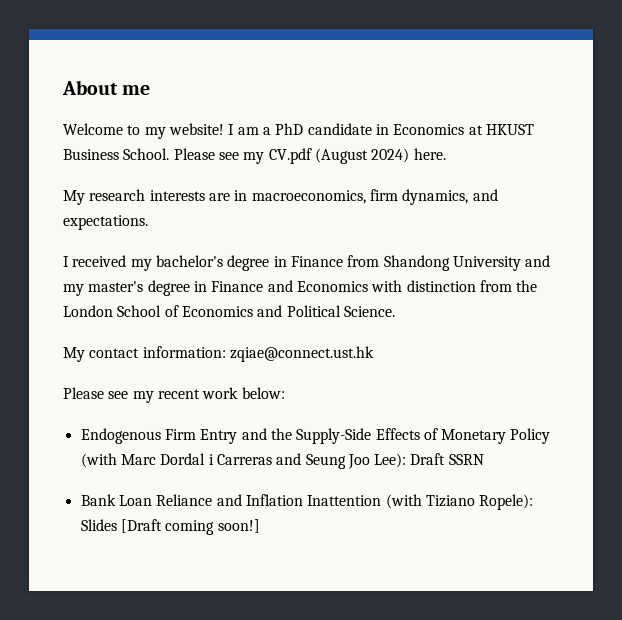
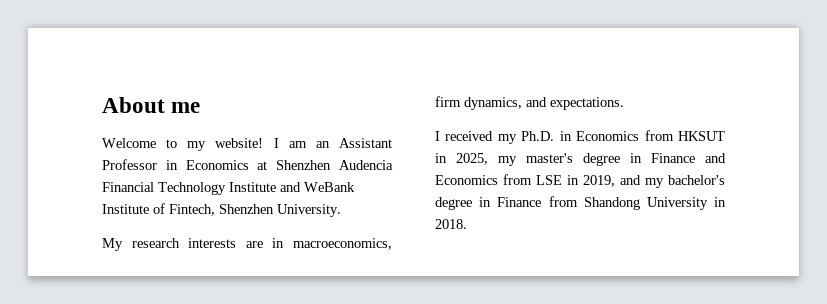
- I am a PhD candidate in Economics at HKUST Business School. Please see my CV.pdf (August 2024) here.
+ I am an Assistant Professor in Economics at Shenzhen Audencia Financial Technology Institute and WeBank Institute of Fintech, Shenzhen University.
- I received my bachelor's degree in Finance from Shandong University and my master's degree in Finance and Economics with distinction from the London School of Economics and Political Science.
- My contact information: zqiae@connect.ust.hk
- Please see my recent work below:
- Endogenous Firm Entry and the Supply-Side Effects of Monetary Policy (with Marc Dordal i Carreras and Seung Joo Lee): Draft SSRN
- Bank Loan Reliance and Inflation Inattention (with Tiziano Ropele): Slides [Draft coming soon!]
+ I received my Ph.D. in Economics from HKSUT in 2025, my master's degree in Finance and Economics from LSE in 2019, and my bachelor's degree in Finance from Shandong University in 2018.

